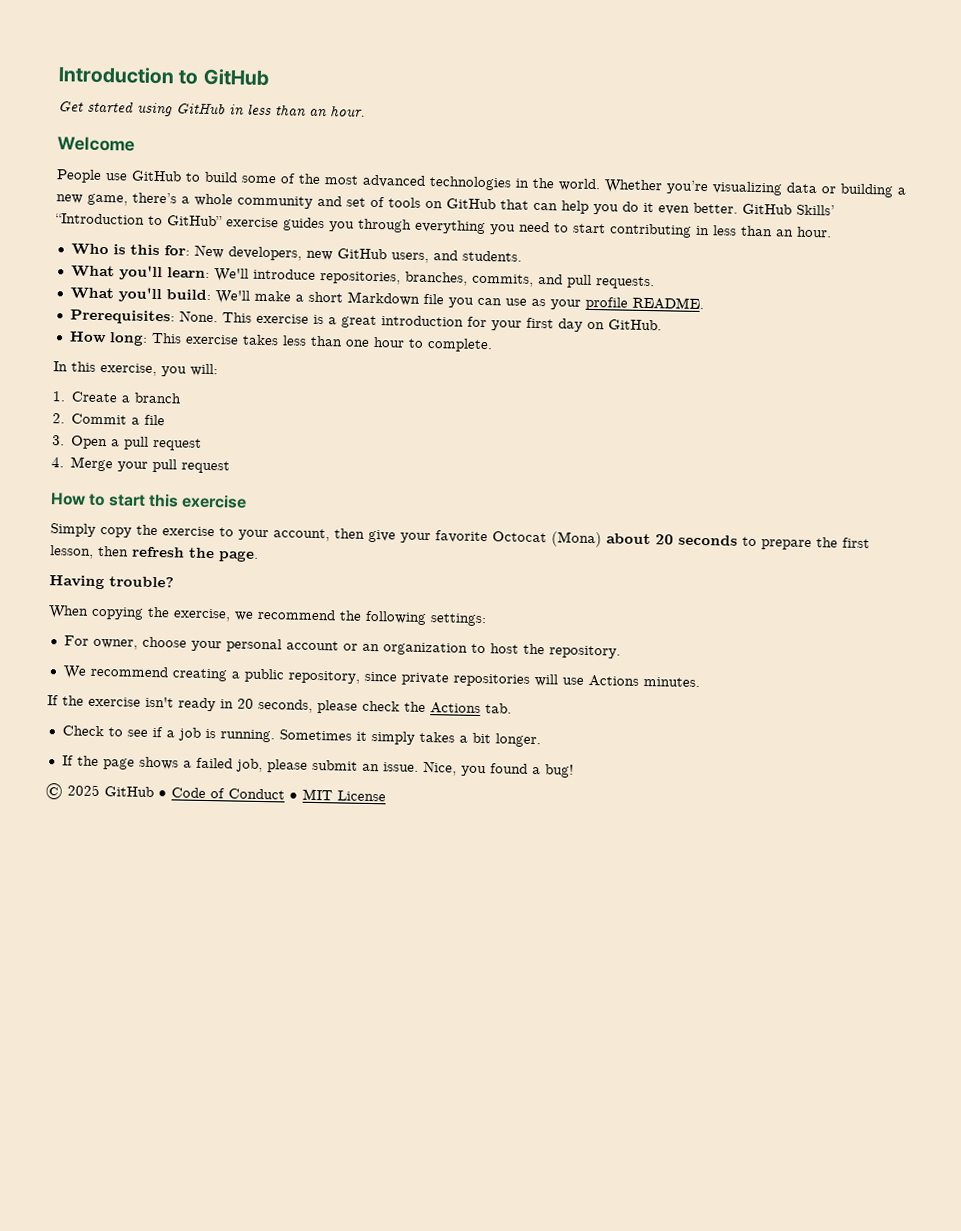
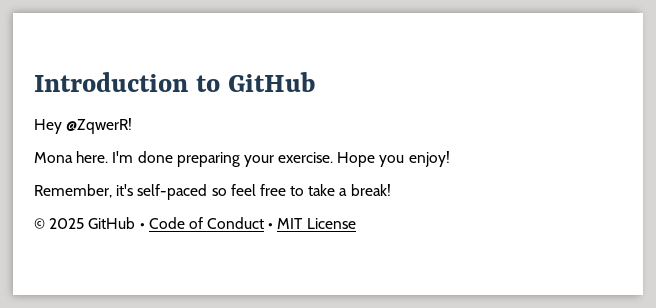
- Get started using GitHub in less than an hour.
- Welcome
- People use GitHub to build some of the most advanced technologies in the world. Whether you’re visualizing data or building a new game, there’s a whole community and set of tools on GitHub that can help you do it even better. GitHub Skills’ “Introduction to GitHub” exercise guides you through everything you need to start contributing in less than an hour.
- Who is this for: New developers, new GitHub users, and students.
- What you'll learn: We'll introduce repositories, branches, commits, and pull requests.
- What you'll build: We'll make a short Markdown file you can use as your profile README.
- Prerequisites: None. This exercise is a great introduction for your first day on GitHub.
- How long: This exercise takes less than one hour to complete.
- In this exercise, you will:
- 1. Create a branch
- 2. Commit a file
- 3. Open a pull request
- 4. Merge your pull request
- How to start this exercise
- Simply copy the exercise to your account, then give your favorite Octocat (Mona) about 20 seconds to prepare the first lesson, then refresh the page.
- Having trouble?
- When copying the exercise, we recommend the following settings:
- For owner, choose your personal account or an organization to host the repository.
- We recommend creating a public repository, since private repositories will use Actions minutes.
- If the exercise isn't ready in 20 seconds, please check the Actions tab.
- Check to see if a job is running. Sometimes it simply takes a bit longer.
- If the page shows a failed job, please submit an issue. Nice, you found a bug!
+ Hey @ZqwerR!
+ Mona here. I'm done preparing your exercise. Hope you enjoy!
+ Remember, it's self-paced so feel free to take a break!

